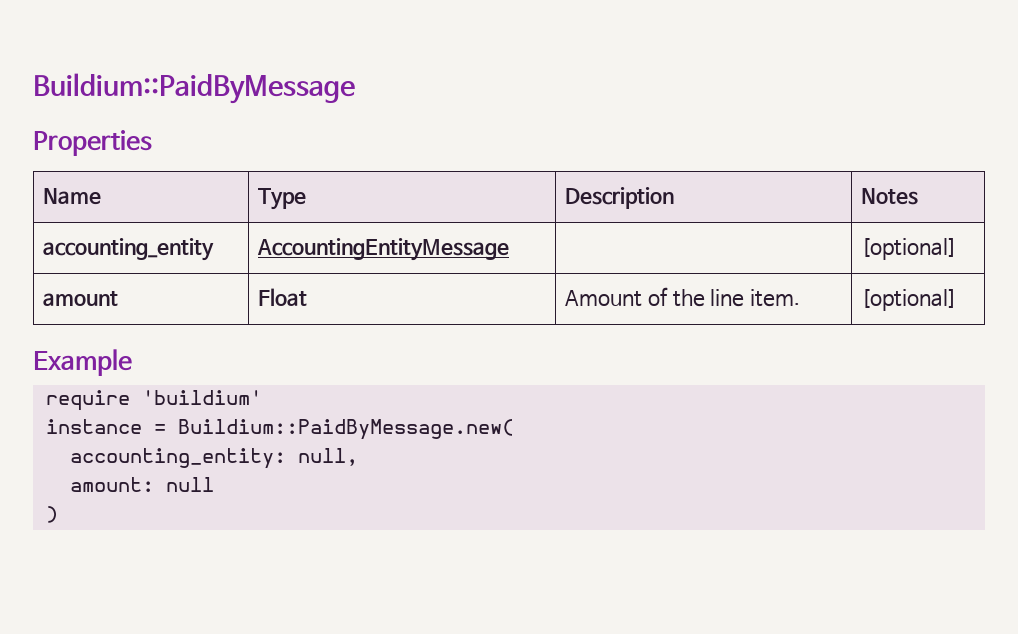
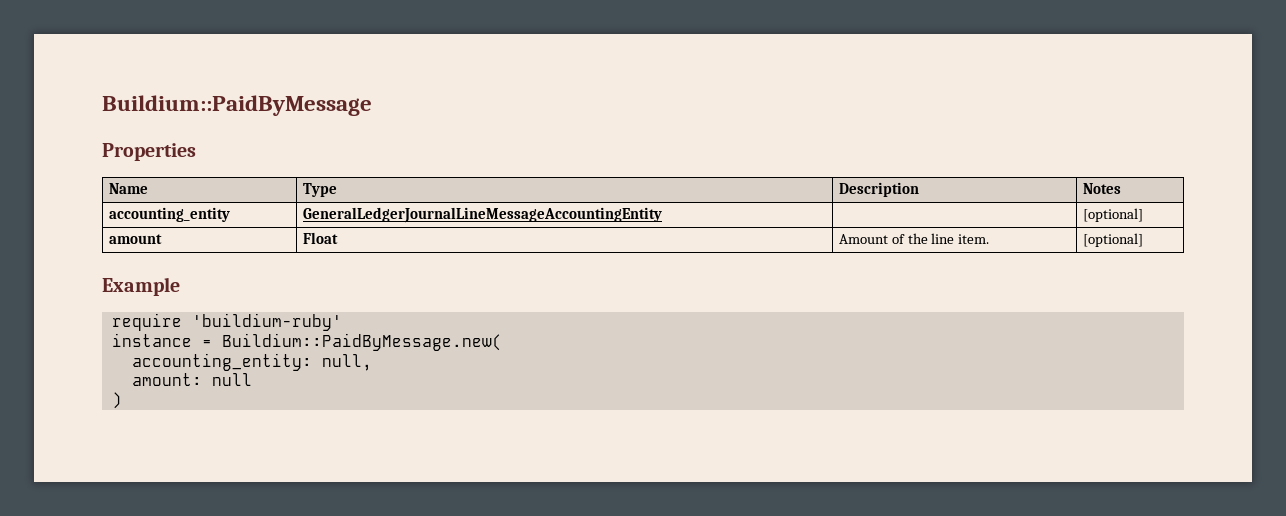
- accounting_entity | AccountingEntityMessage | | [optional]
+ accounting_entity | GeneralLedgerJournalLineMessageAccountingEntity | | [optional]
- require 'buildium'
+ require 'buildium-ruby'

